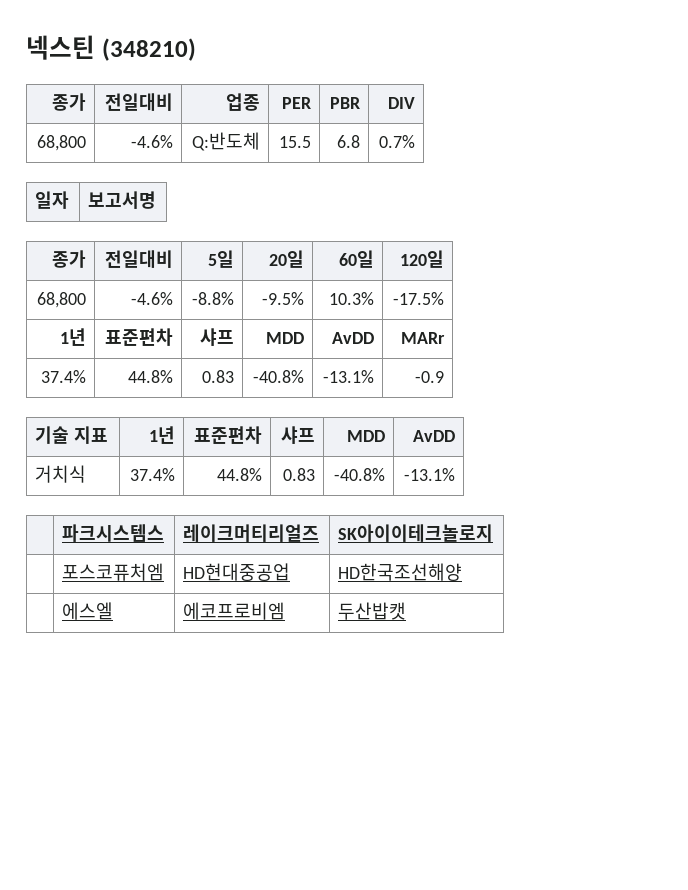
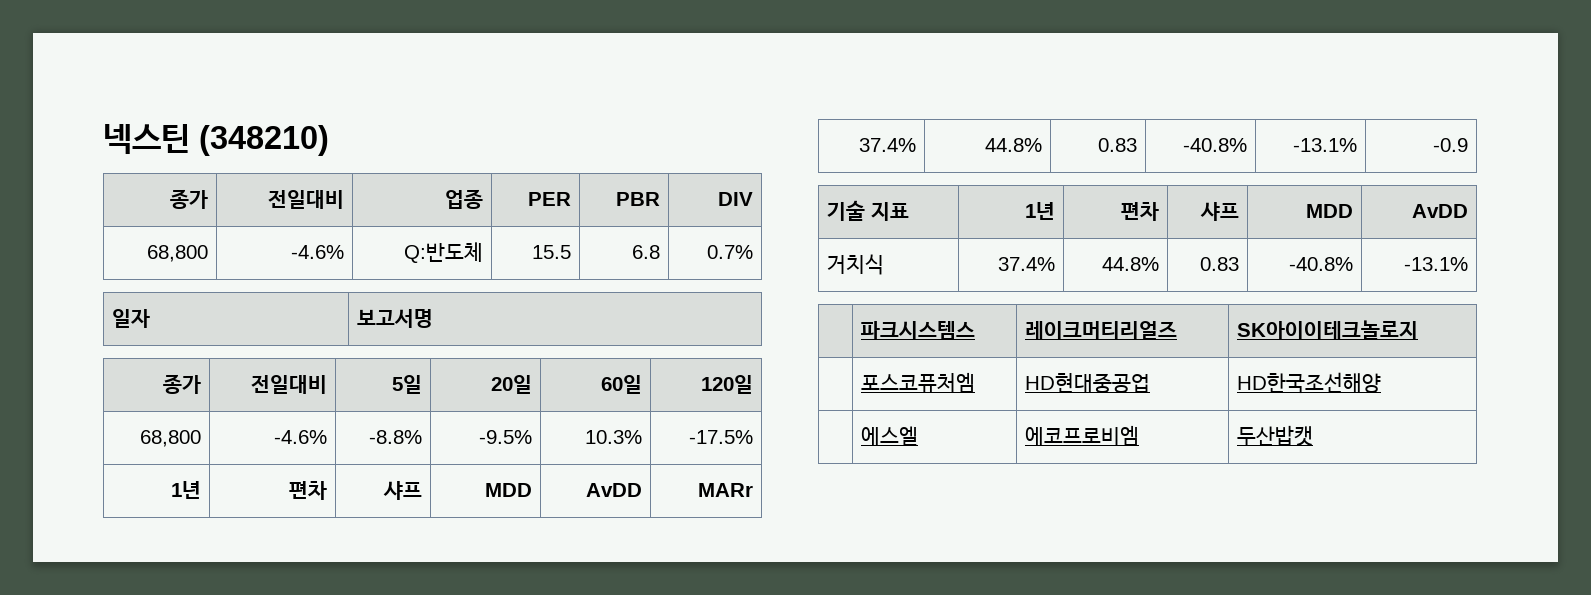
- 1년 | 표준편차 | 샤프 | MDD | AvDD | MARr
+ 1년 | 편차 | 샤프 | MDD | AvDD | MARr
- 기술 지표 | 1년 | 표준편차 | 샤프 | MDD | AvDD
+ 기술 지표 | 1년 | 편차 | 샤프 | MDD | AvDD

